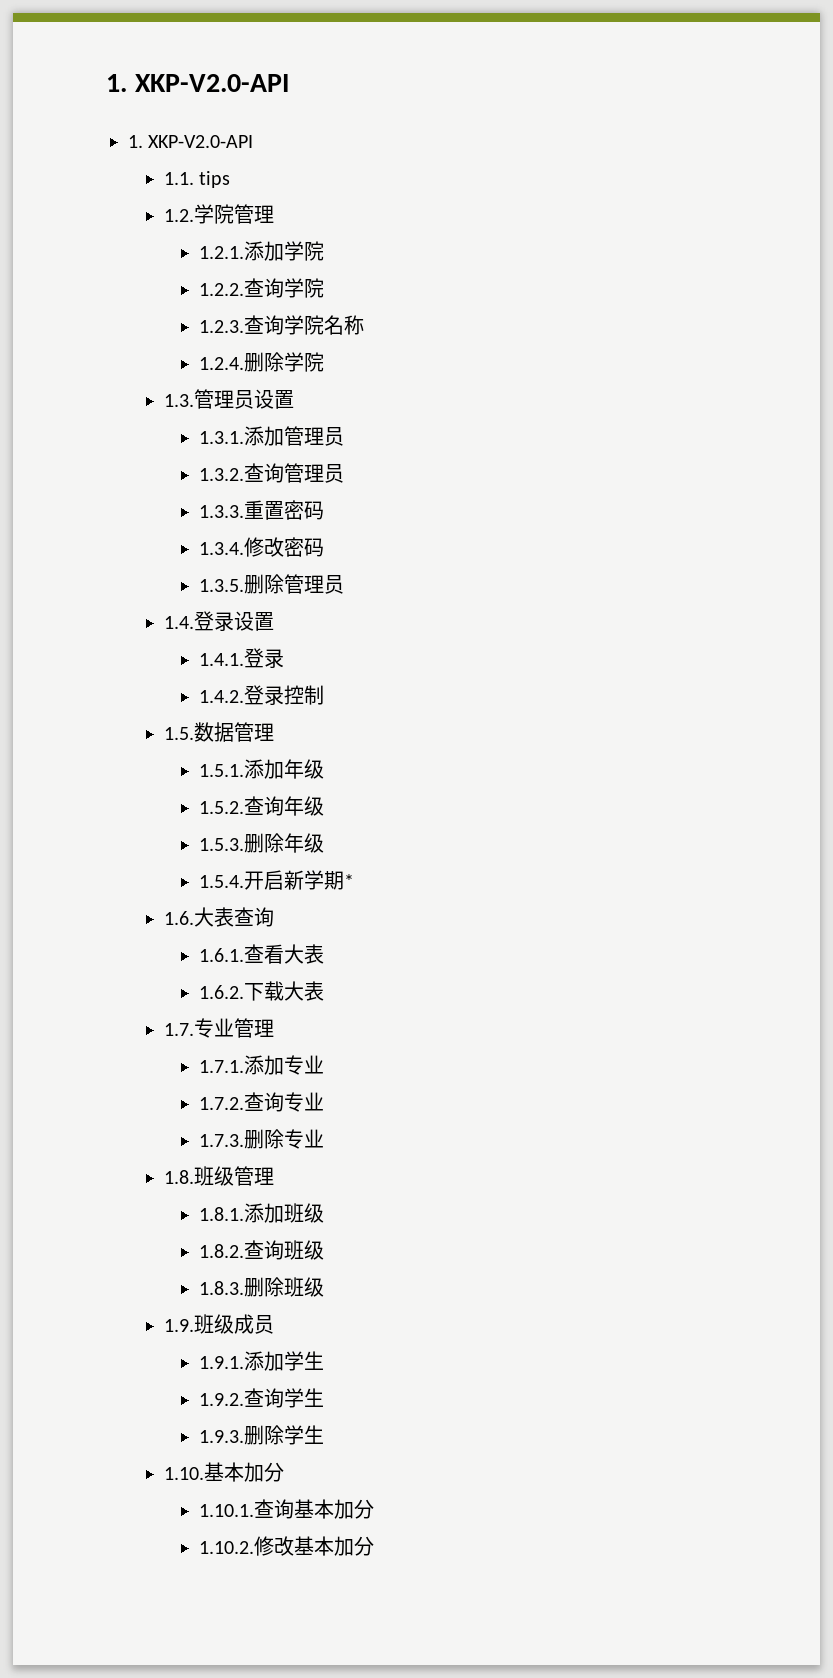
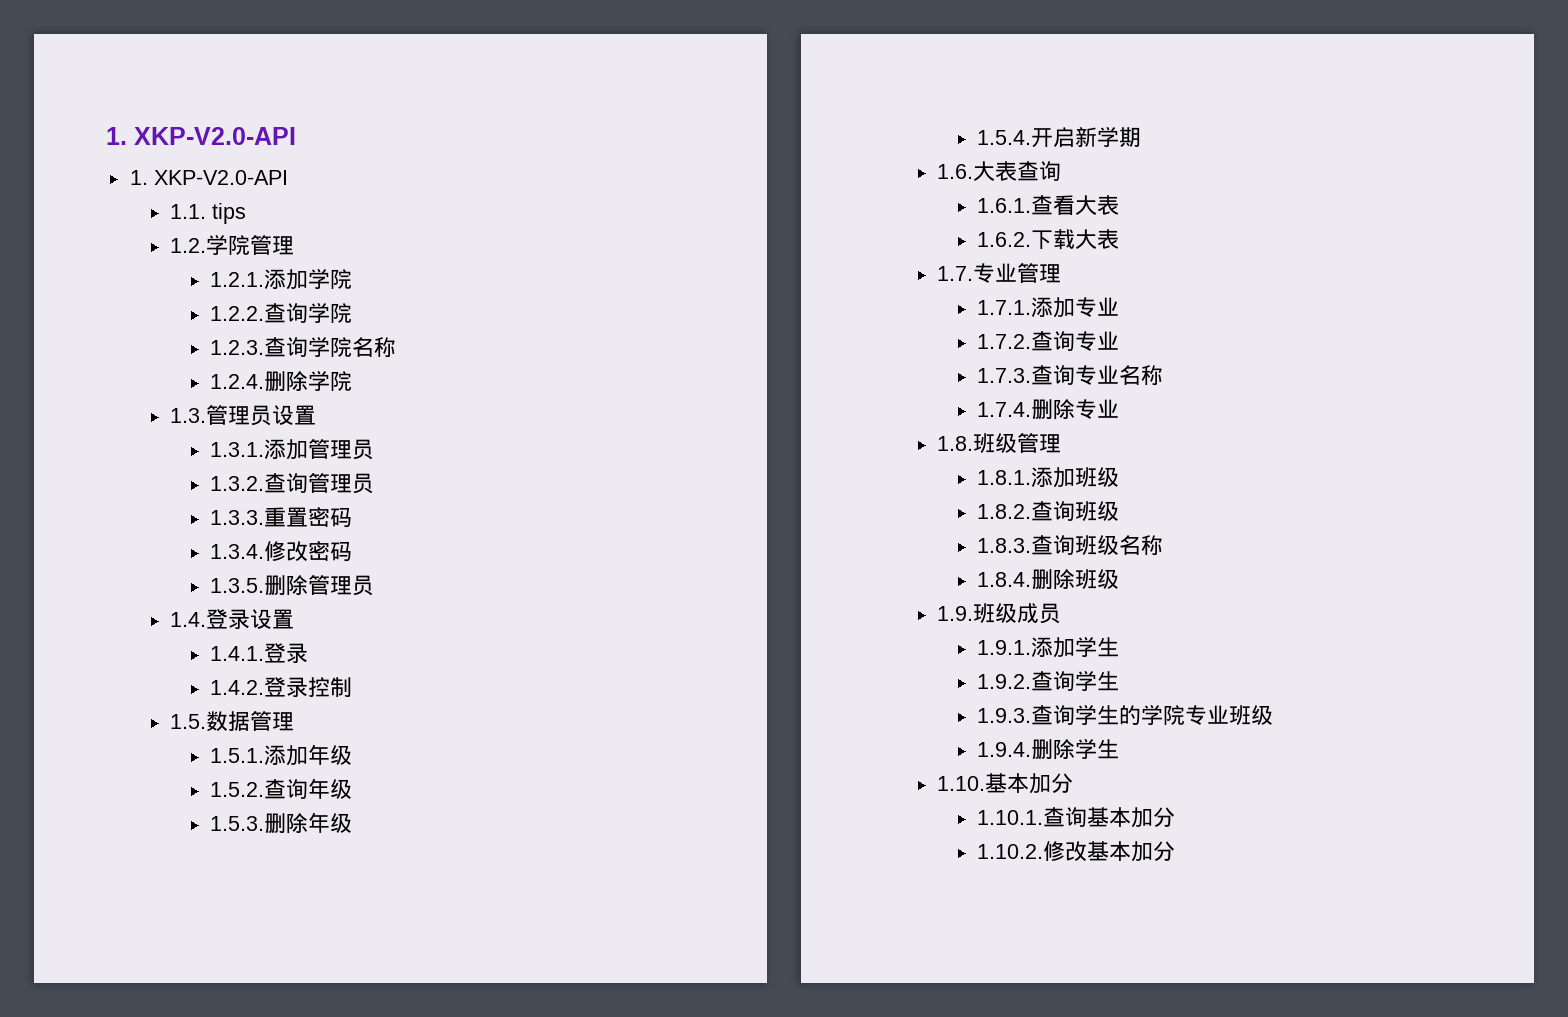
- 1.5.4.开启新学期*
+ 1.5.4.开启新学期
- 1.7.3.删除专业
+ 1.7.3.查询专业名称
+ 1.7.4.删除专业
- 1.8.3.删除班级
+ 1.8.3.查询班级名称
+ 1.8.4.删除班级
- 1.9.3.删除学生
+ 1.9.3.查询学生的学院专业班级
+ 1.9.4.删除学生

